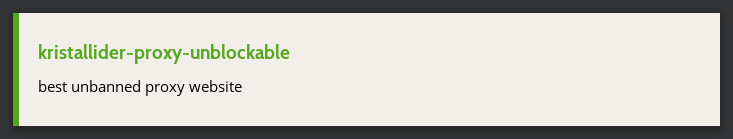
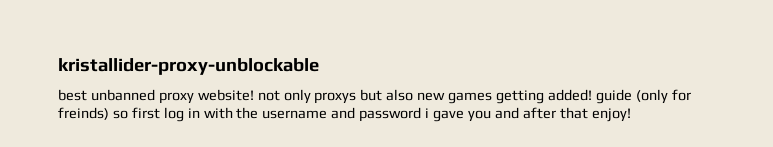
- best unbanned proxy website
+ best unbanned proxy website! not only proxys but also new games getting added! guide (only for freinds) so first log in with the username and password i gave you and after that enjoy!

